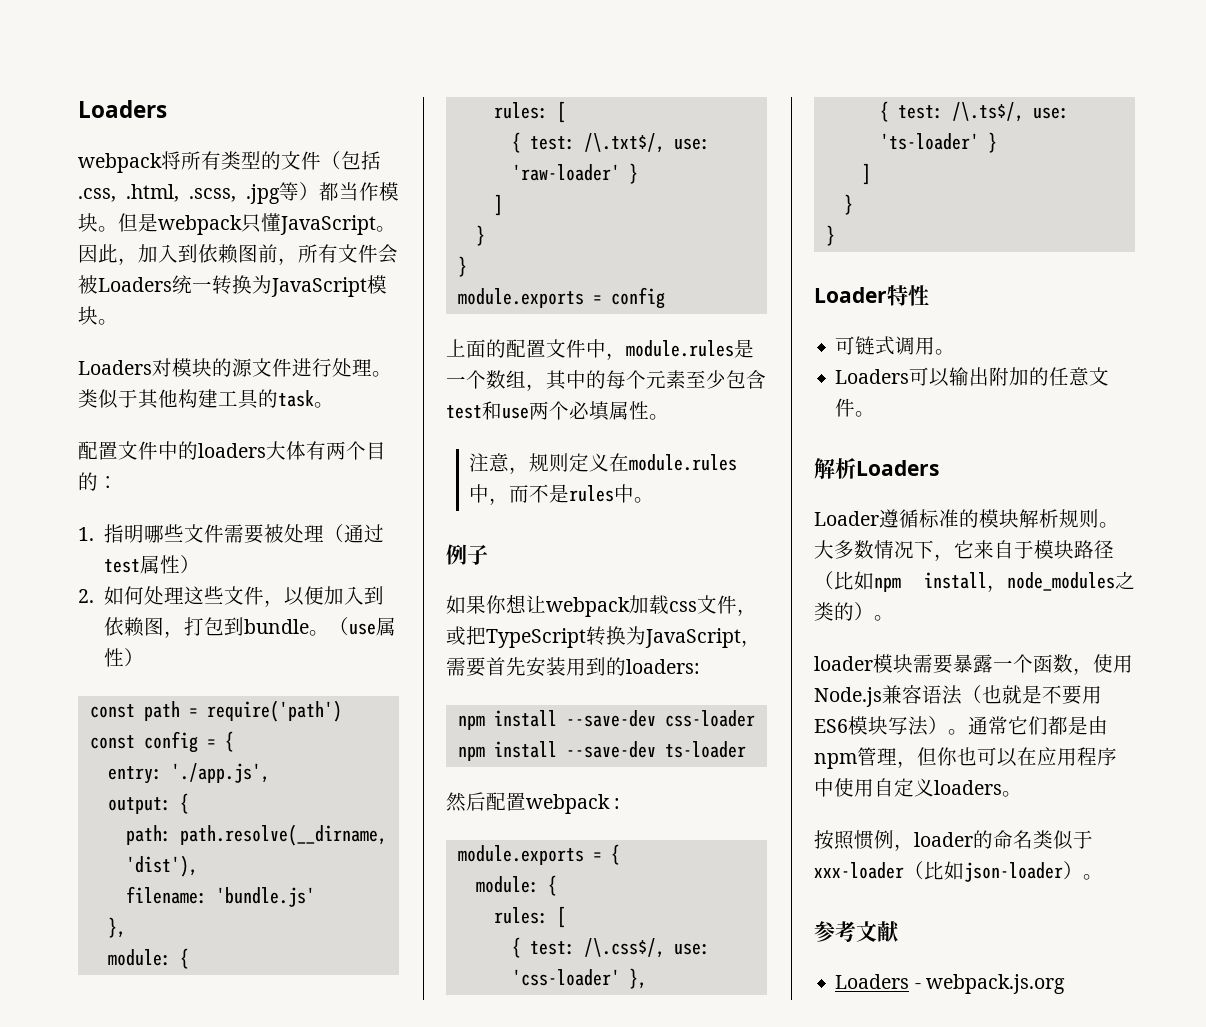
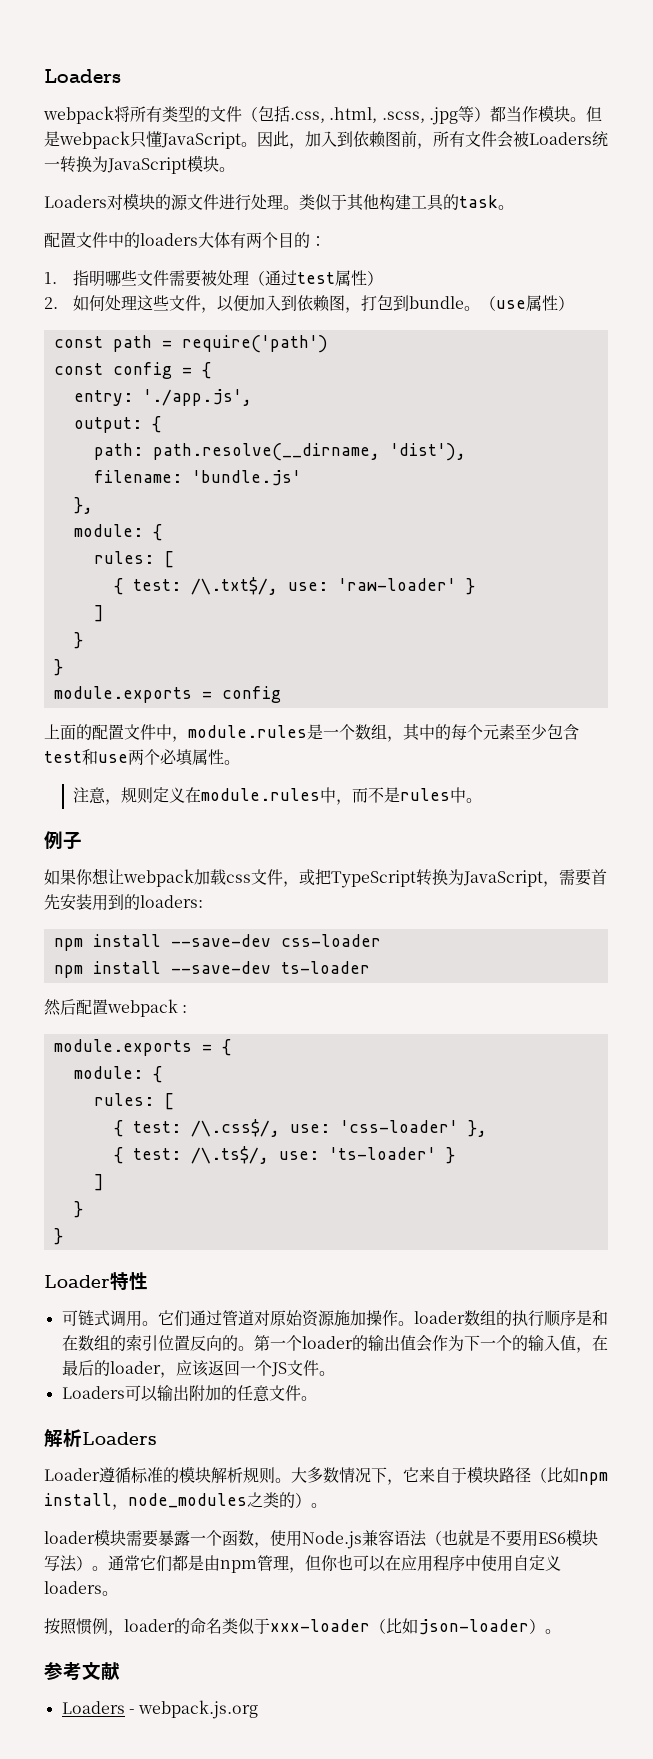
+ 它们通过管道对原始资源施加操作。loader数组的执行顺序是和在数组的索引位置反向的。第一个loader的输出值会作为下一个的输入值，在最后的loader，应该返回一个JS文件。

